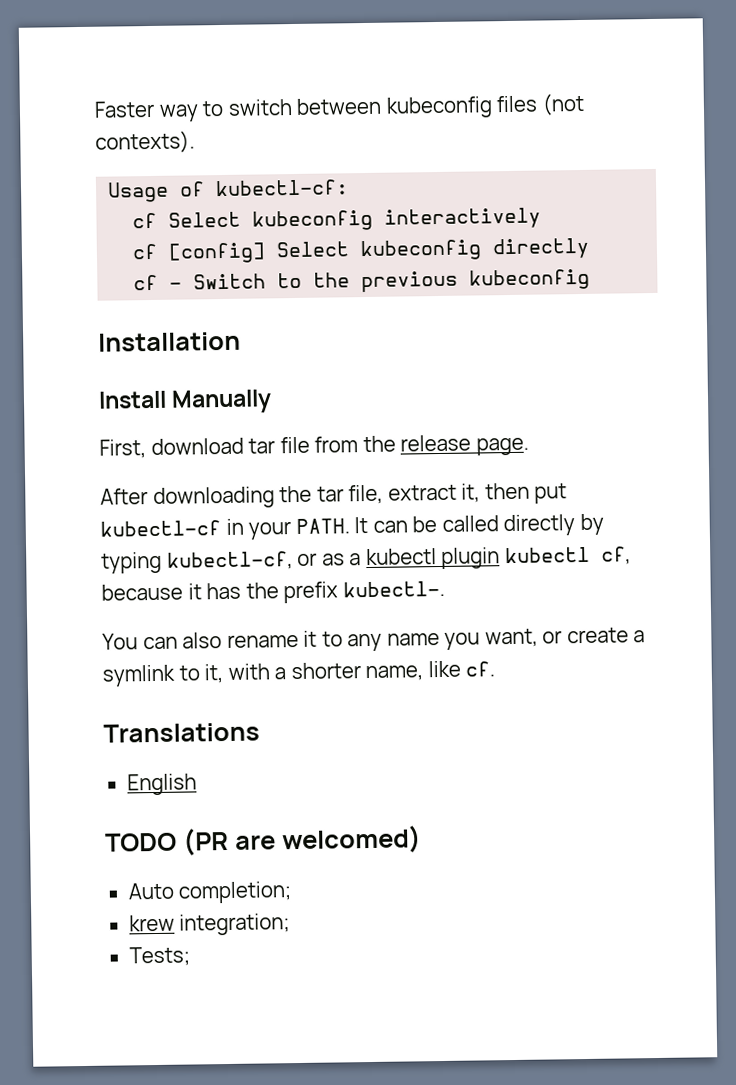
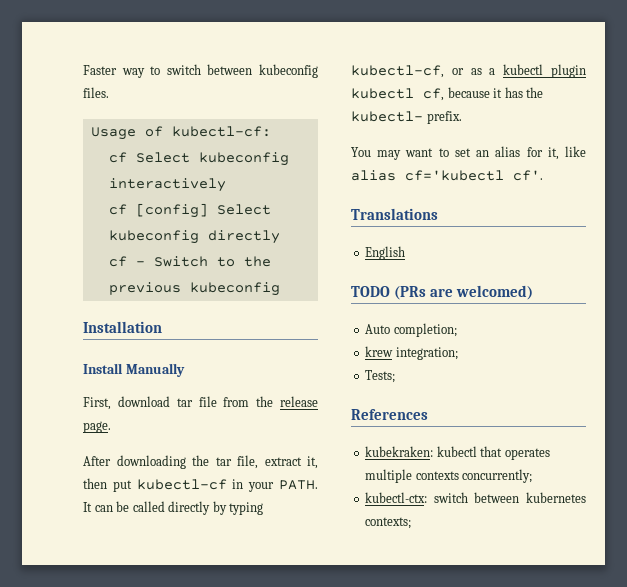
- Faster way to switch between kubeconfig files (not contexts).
+ Faster way to switch between kubeconfig files.
- It can be called directly by typing kubectl-cf, or as a kubectl plugin kubectl cf, because it has the prefix kubectl-.
+ It can be called directly by typing kubectl-cf, or as a kubectl plugin kubectl cf, because it has the kubectl- prefix.
- You can also rename it to any name you want, or create a symlink to it, with a shorter name, like cf.
+ You may want to set an alias for it, like alias cf='kubectl cf'.
- TODO (PR are welcomed)
+ TODO (PRs are welcomed)
+ References
+ kubekraken: kubectl that operates multiple contexts concurrently;
+ kubectl-ctx: switch between kubernetes contexts;

